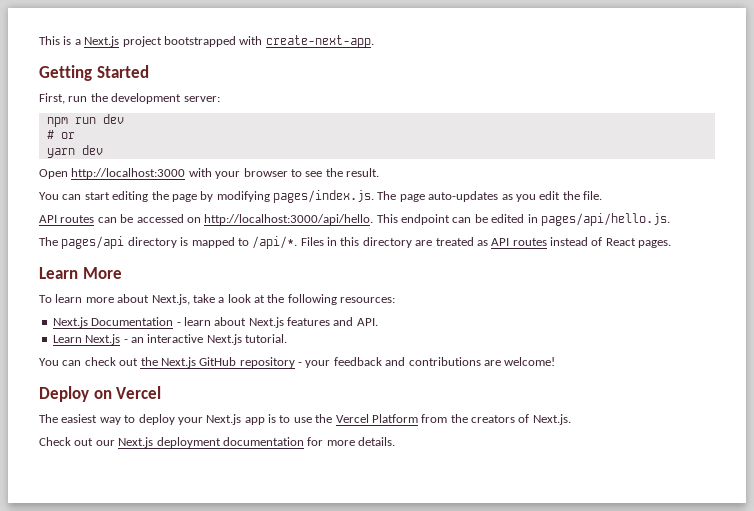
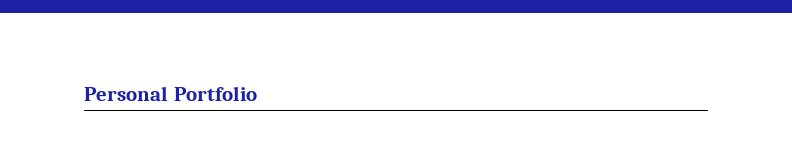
- This is a Next.js project bootstrapped with create-next-app.
- Getting Started
- First, run the development server:
- npm run dev
- # or
- yarn dev
- Open http://localhost:3000 with your browser to see the result.
- You can start editing the page by modifying pages/index.js. The page auto-updates as you edit the file.
- API routes can be accessed on http://localhost:3000/api/hello. This endpoint can be edited in pages/api/hello.js.
- The pages/api directory is mapped to /api/*. Files in this directory are treated as API routes instead of React pages.
- Learn More
- To learn more about Next.js, take a look at the following resources:
- Next.js Documentation - learn about Next.js features and API.
- Learn Next.js - an interactive Next.js tutorial.
- You can check out the Next.js GitHub repository - your feedback and contributions are welcome!
- Deploy on Vercel
- The easiest way to deploy your Next.js app is to use the Vercel Platform from the creators of Next.js.
- Check out our Next.js deployment documentation for more details.
+ Personal Portfolio

